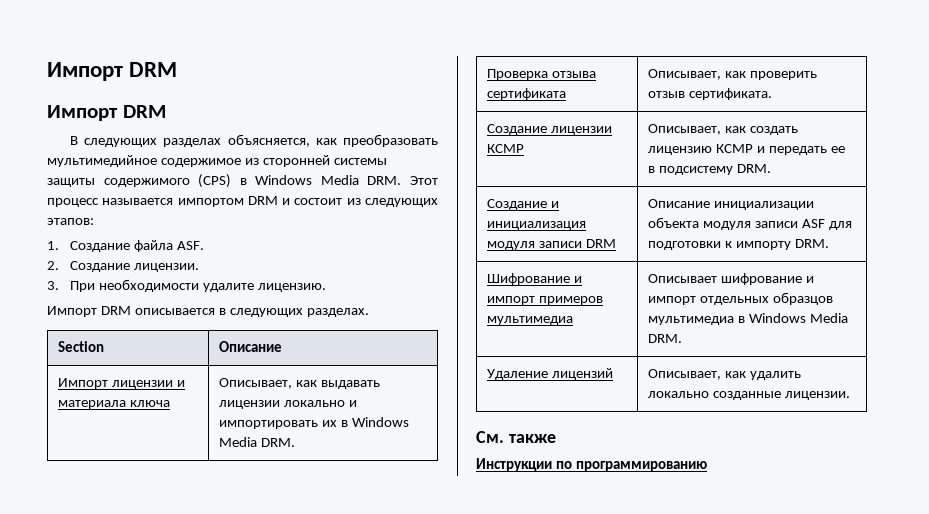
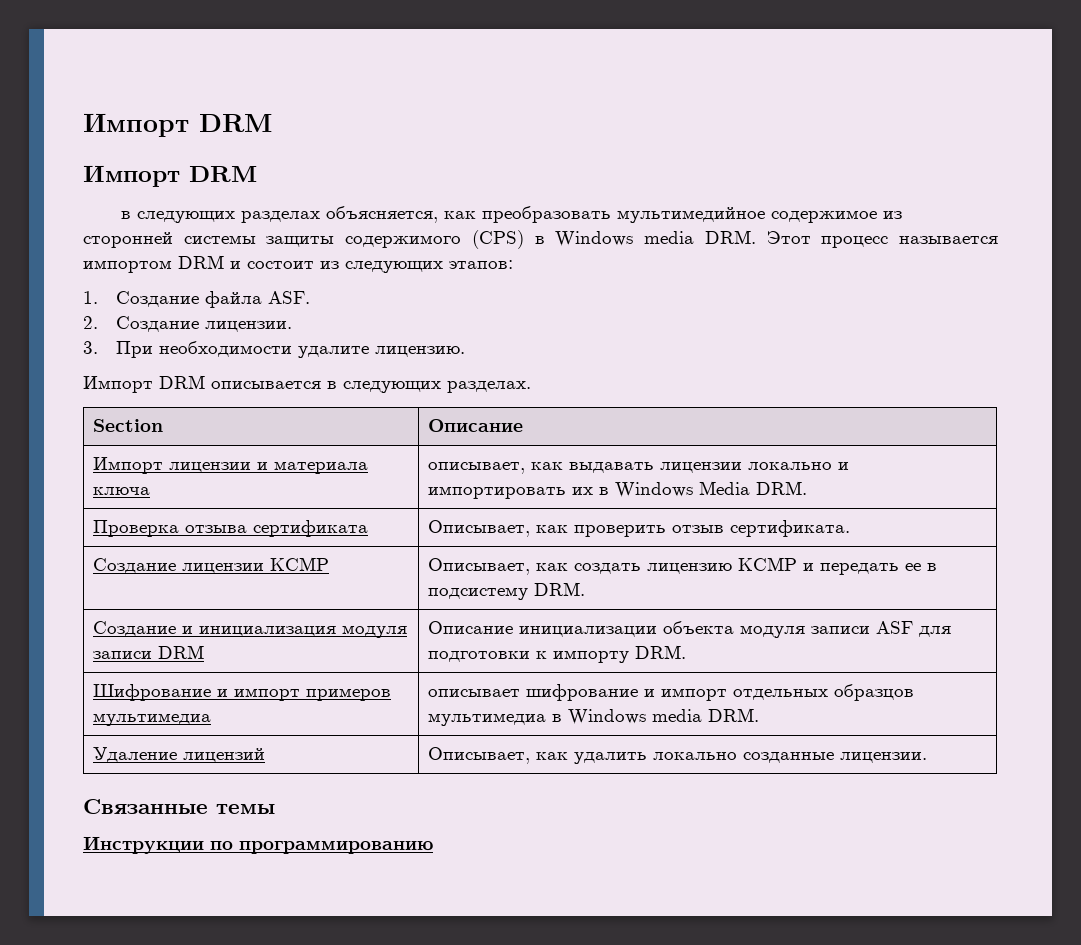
- В следующих разделах объясняется, как преобразовать мультимедийное содержимое из сторонней системы защиты содержимого (CPS) в Windows Media DRM. Этот процесс называется импортом DRM и состоит из следующих этапов:
+ в следующих разделах объясняется, как преобразовать мультимедийное содержимое из сторонней системы защиты содержимого (CPS) в Windows media DRM. Этот процесс называется импортом DRM и состоит из следующих этапов:
- Импорт лицензии и материала ключа | Описывает, как выдавать лицензии локально и импортировать их в Windows Media DRM.
+ Импорт лицензии и материала ключа | описывает, как выдавать лицензии локально и импортировать их в Windows Media DRM.
- Шифрование и импорт примеров мультимедиа | Описывает шифрование и импорт отдельных образцов мультимедиа в Windows Media DRM.
+ Шифрование и импорт примеров мультимедиа | описывает шифрование и импорт отдельных образцов мультимедиа в Windows media DRM.
- См. также
+ Связанные темы

